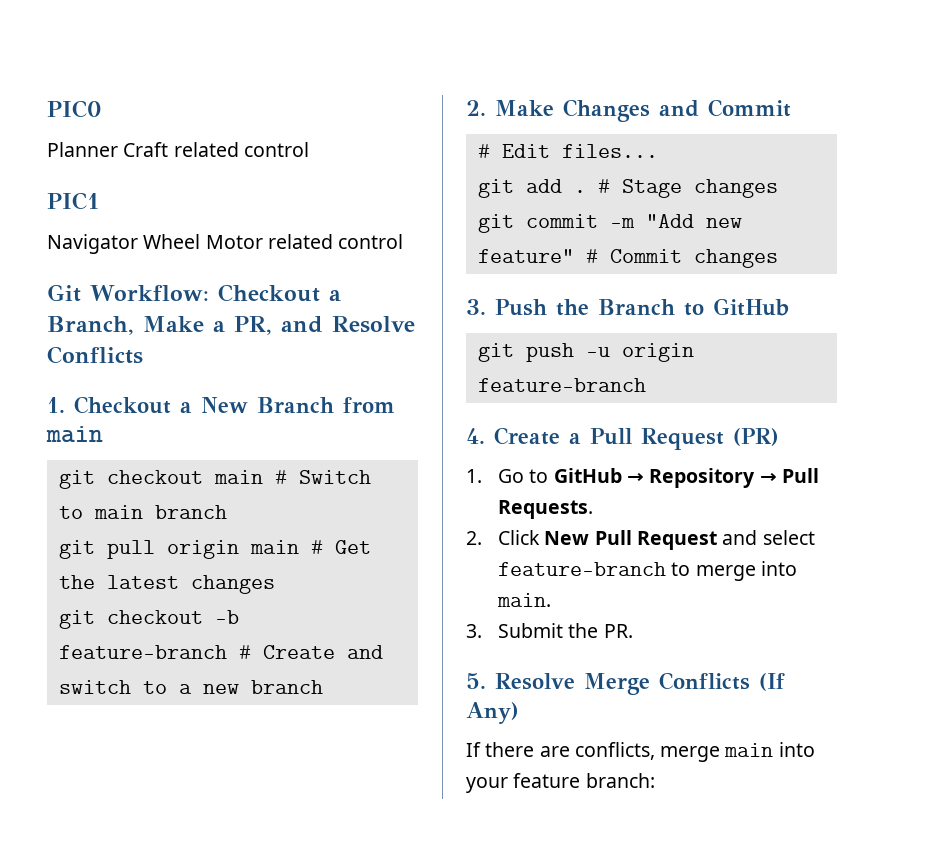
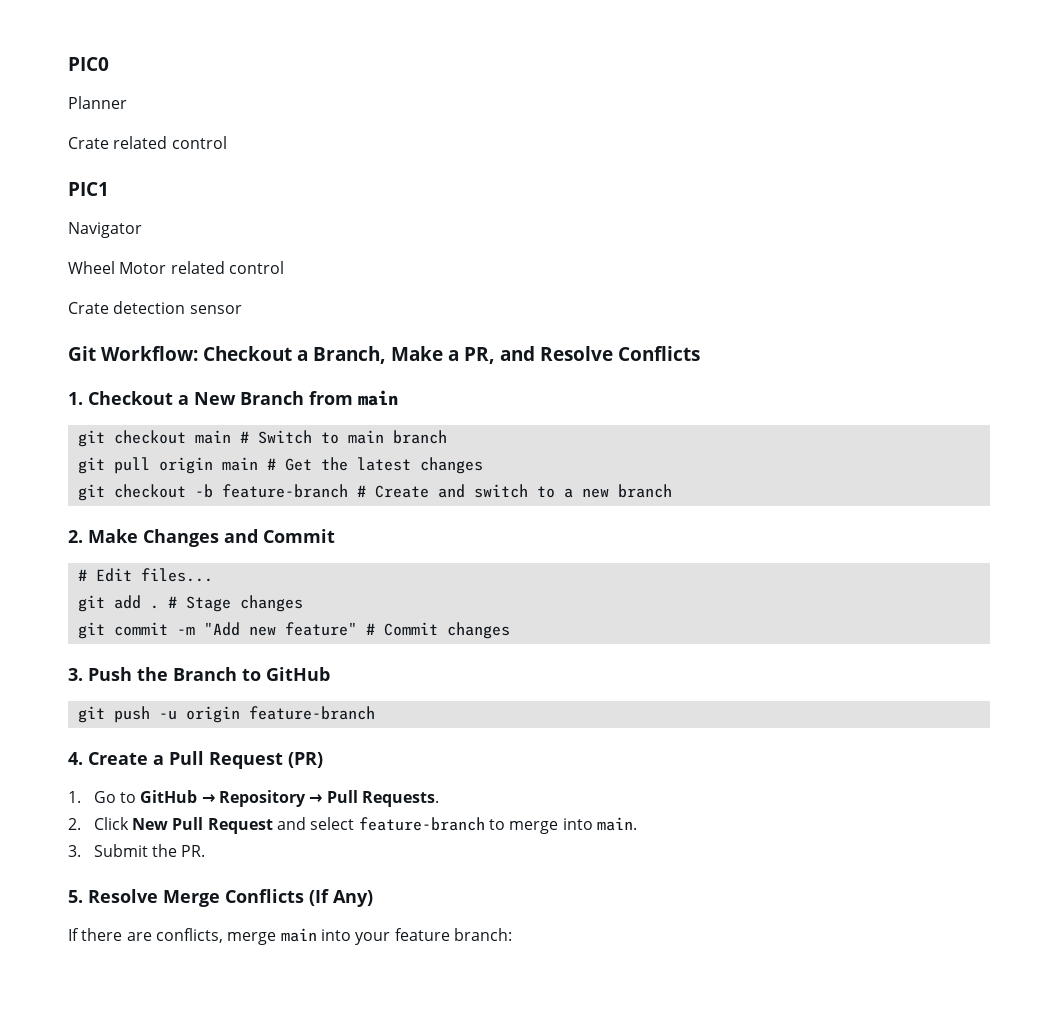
- Planner Craft related control
+ Planner
+ Crate related control
- Navigator Wheel Motor related control
+ Navigator
+ Wheel Motor related control
+ Crate detection sensor

